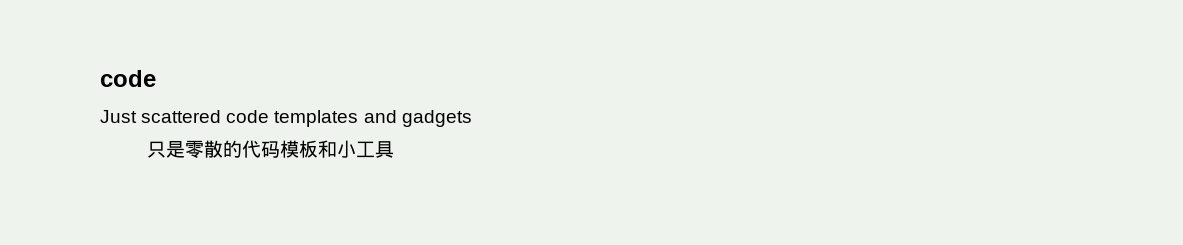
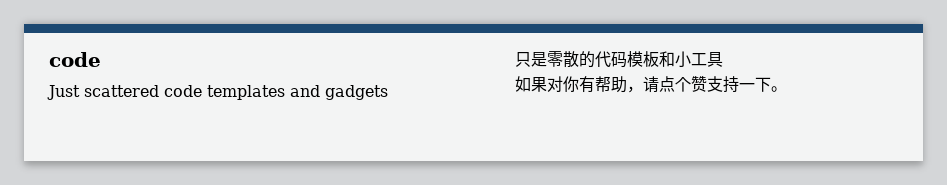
+ 如果对你有帮助，请点个赞支持一下。

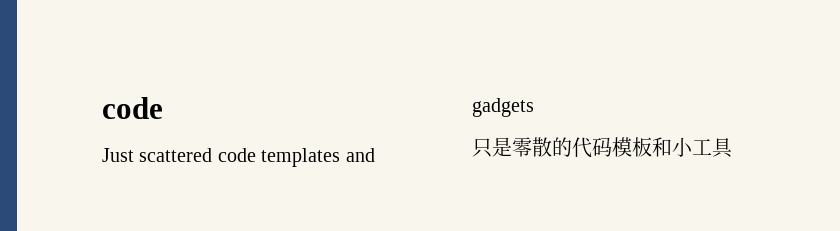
- 如果对你有帮助，请点个赞支持一下。

